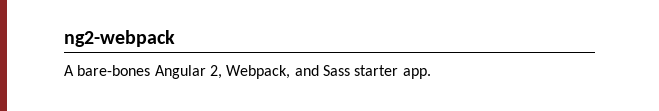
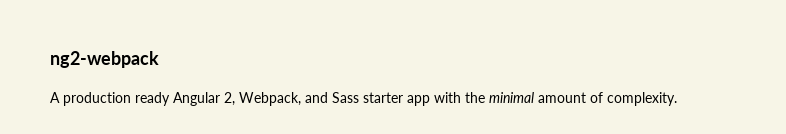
- A bare-bones Angular 2, Webpack, and Sass starter app.
+ A production ready Angular 2, Webpack, and Sass starter app with the minimal amount of complexity.

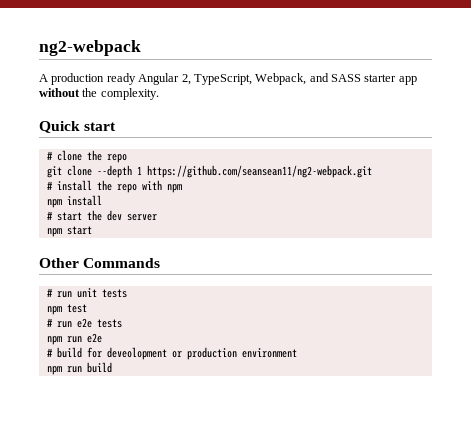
- A production ready Angular 2, Webpack, and Sass starter app with the minimal amount of complexity.
+ A production ready Angular 2, TypeScript, Webpack, and SASS starter app without the complexity.
+ Quick start
+ # clone the repo
+ git clone --depth 1 https://github.com/seansean11/ng2-webpack.git
+ # install the repo with npm
+ npm install
+ # start the dev server
+ npm start
+ Other Commands
+ # run unit tests
+ npm test
+ # run e2e tests
+ npm run e2e
+ # build for deveolopment or production environment
+ npm run build

